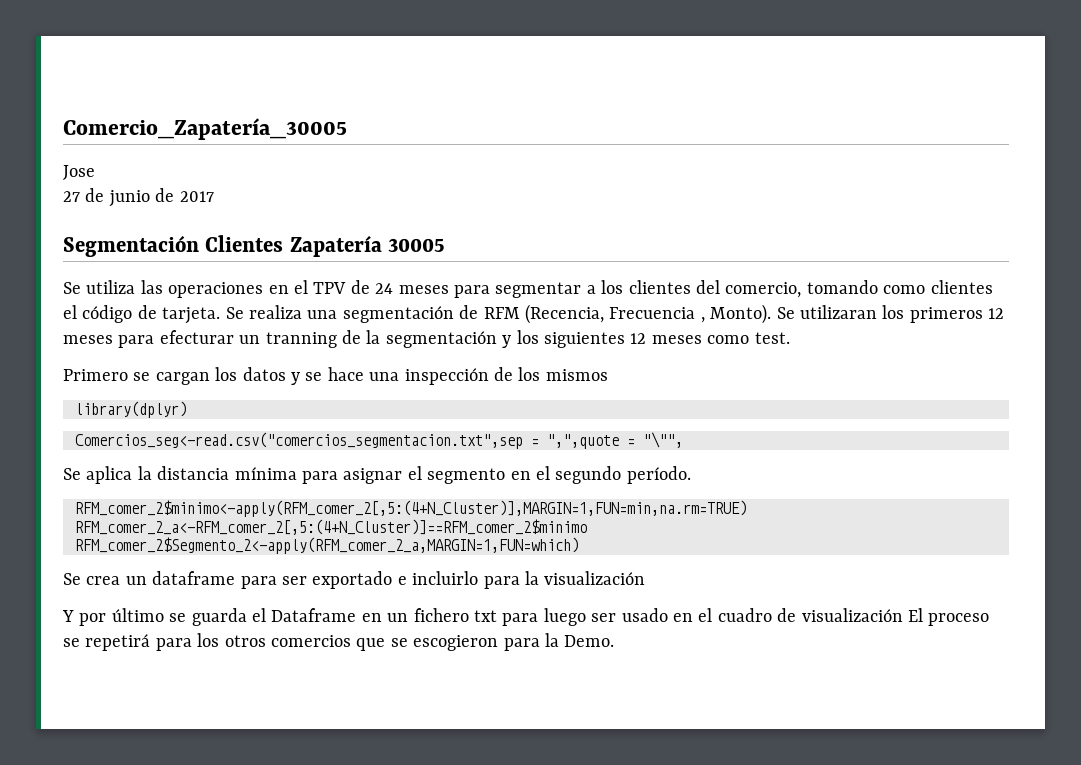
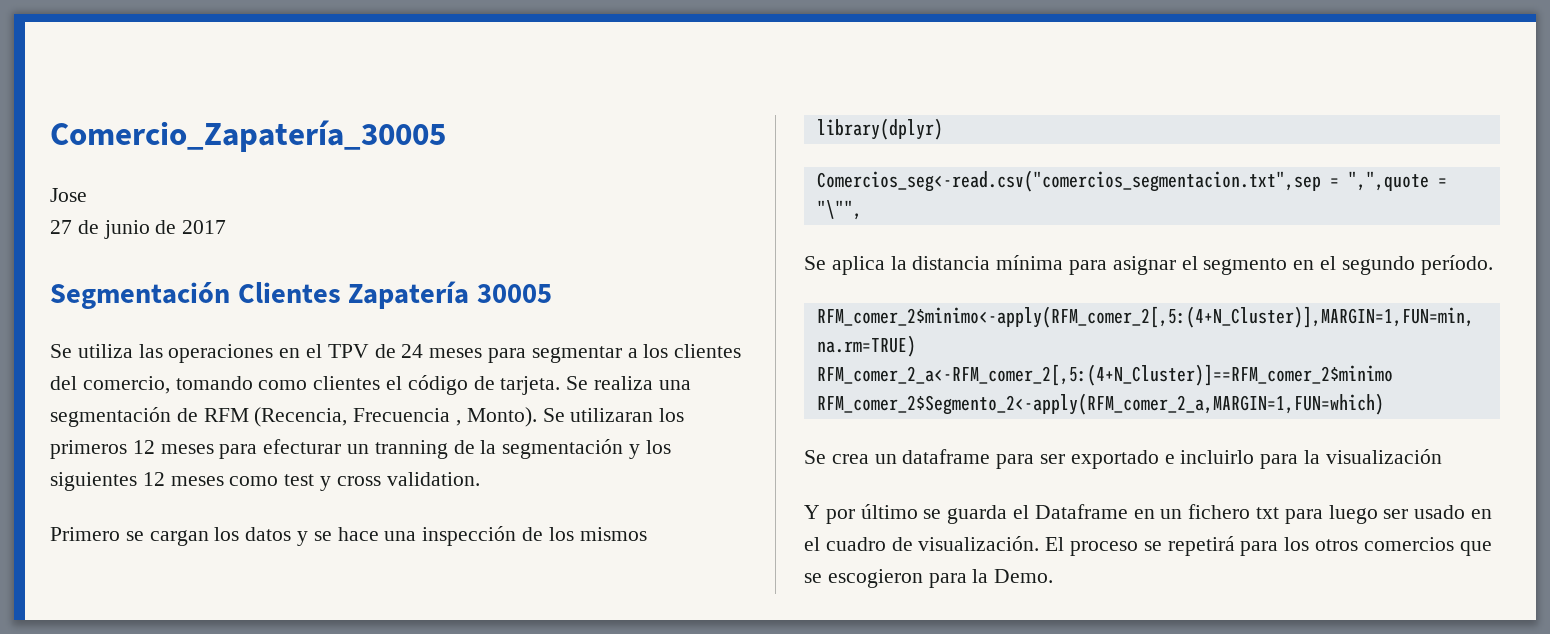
- Se utilizaran los primeros 12 meses para efecturar un tranning de la segmentación y los siguientes 12 meses como test.
+ Se utilizaran los primeros 12 meses para efecturar un tranning de la segmentación y los siguientes 12 meses como test y cross validation.
- Y por último se guarda el Dataframe en un fichero txt para luego ser usado en el cuadro de visualización El proceso se repetirá para los otros comercios que se escogieron para la Demo.
+ Y por último se guarda el Dataframe en un fichero txt para luego ser usado en el cuadro de visualización. El proceso se repetirá para los otros comercios que se escogieron para la Demo.

